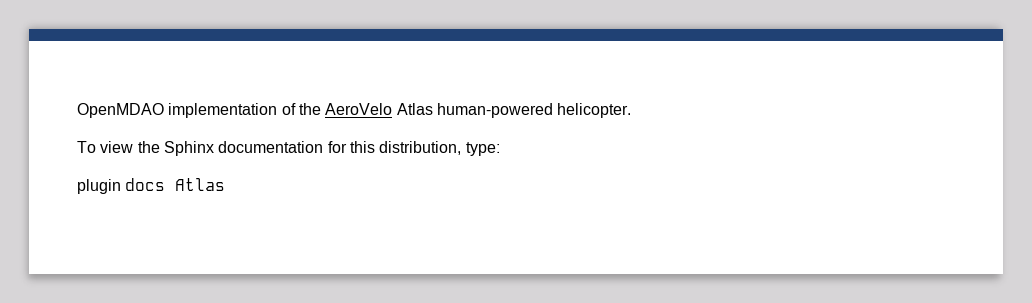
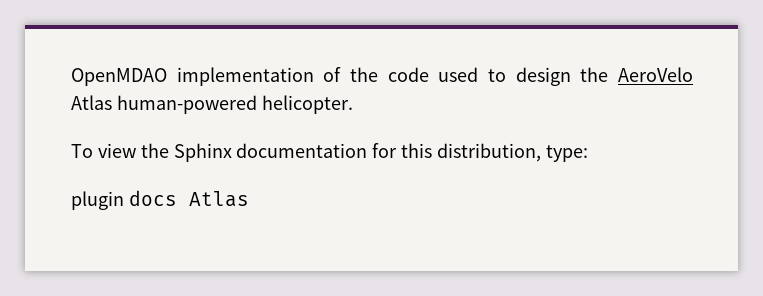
- OpenMDAO implementation of the AeroVelo Atlas human-powered helicopter.
+ OpenMDAO implementation of the code used to design the AeroVelo Atlas human-powered helicopter.

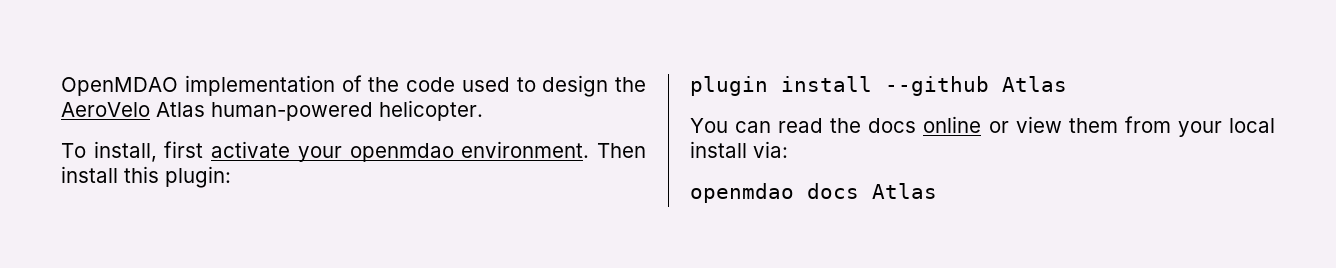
- To view the Sphinx documentation for this distribution, type:
- plugin docs Atlas
+ To install, first activate your openmdao environment. Then install this plugin:
+ plugin install --github Atlas
+ You can read the docs online or view them from your local install via:
+ openmdao docs Atlas

